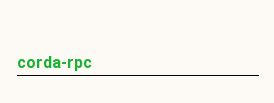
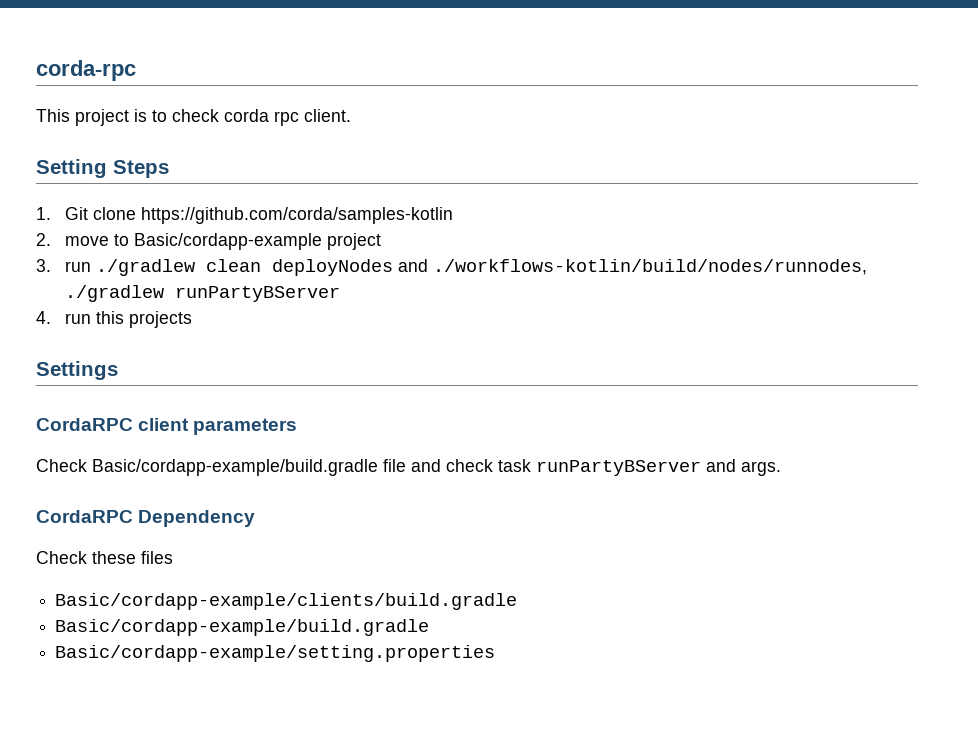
+ This project is to check corda rpc client.
+ Setting Steps
+ 1. Git clone https://github.com/corda/samples-kotlin
+ 2. move to Basic/cordapp-example project
+ 3. run ./gradlew clean deployNodes and ./workflows-kotlin/build/nodes/runnodes, ./gradlew runPartyBServer
+ 4. run this projects
+ Settings
+ CordaRPC client parameters
+ Check Basic/cordapp-example/build.gradle file and check task runPartyBServer and args.
+ CordaRPC Dependency
+ Check these files
+ Basic/cordapp-example/clients/build.gradle
+ Basic/cordapp-example/build.gradle
+ Basic/cordapp-example/setting.properties

